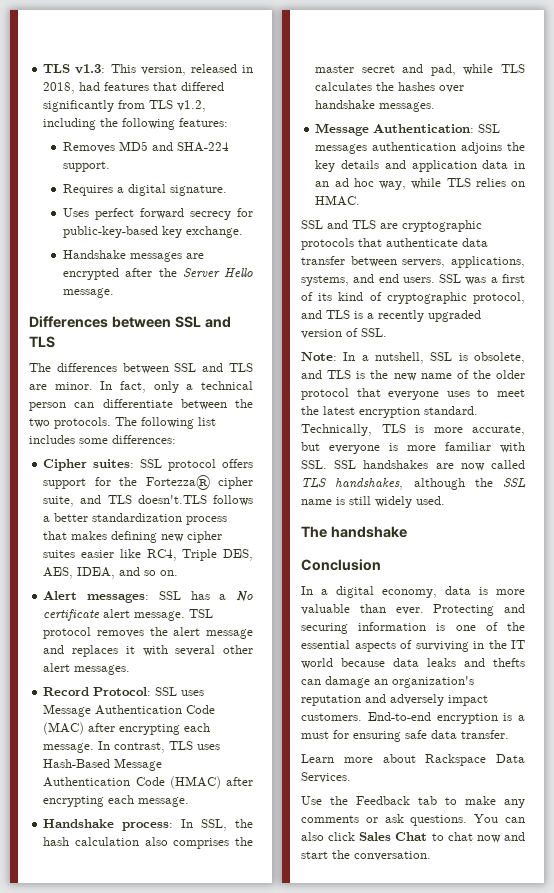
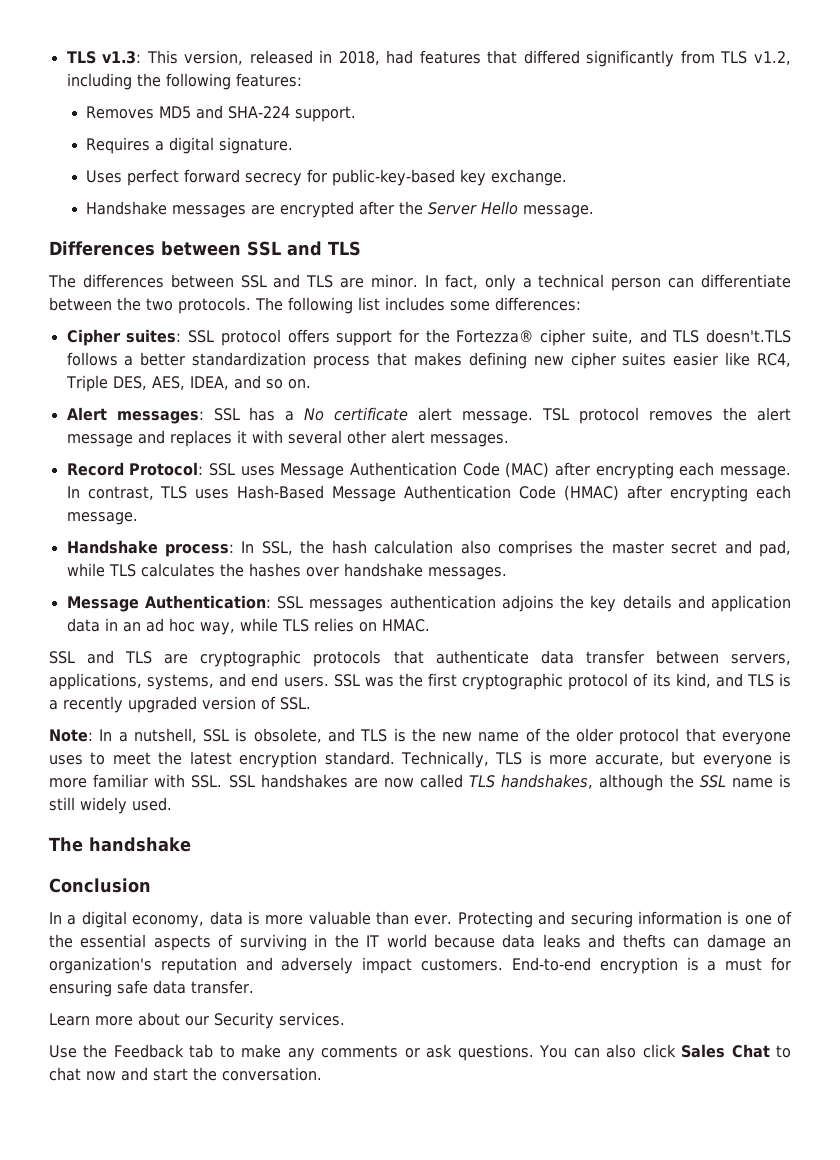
- SSL was a first of its kind of cryptographic protocol, and TLS is a recently upgraded version of SSL.
+ SSL was the first cryptographic protocol of its kind, and TLS is a recently upgraded version of SSL.
- Learn more about Rackspace Data Services.
+ Learn more about our Security services.

